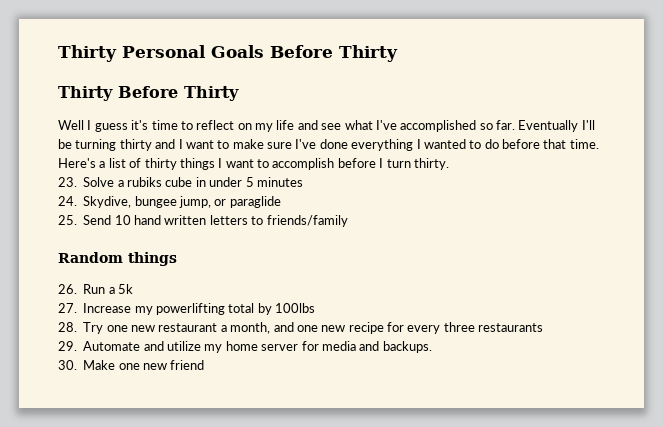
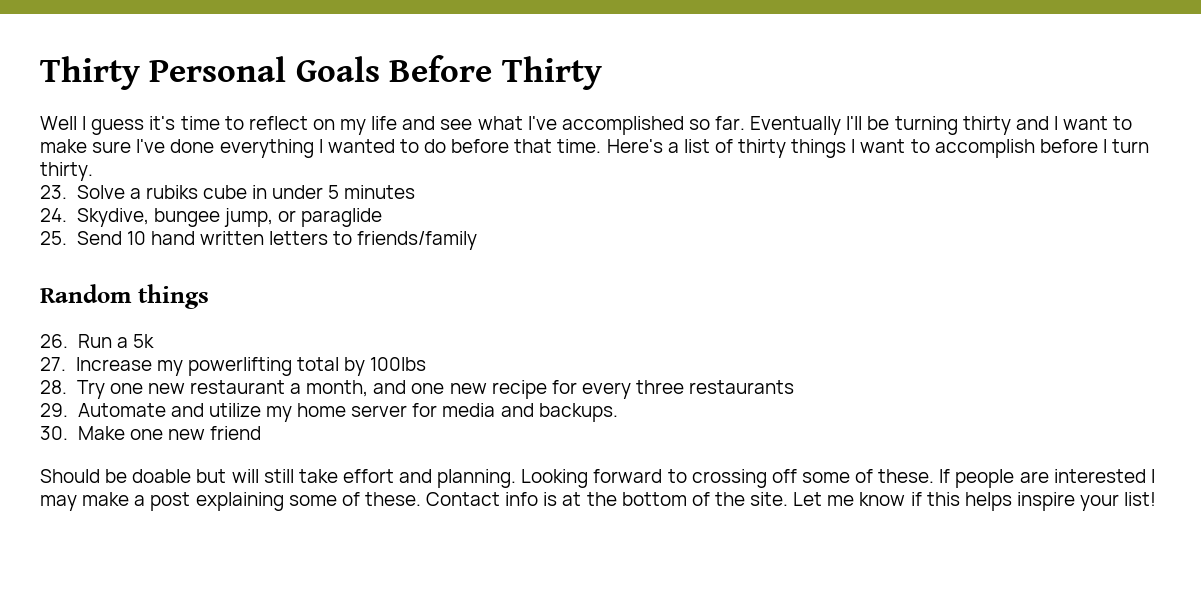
- Thirty Before Thirty
+ Should be doable but will still take effort and planning. Looking forward to crossing off some of these. If people are interested I may make a post explaining some of these. Contact info is at the bottom of the site. Let me know if this helps inspire your list!

